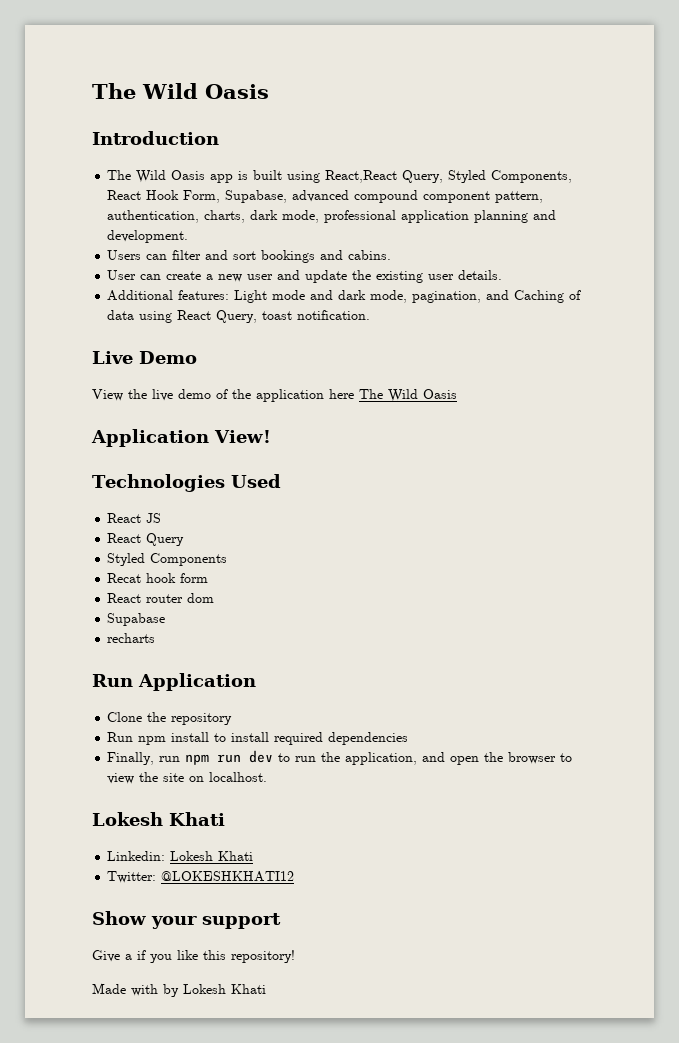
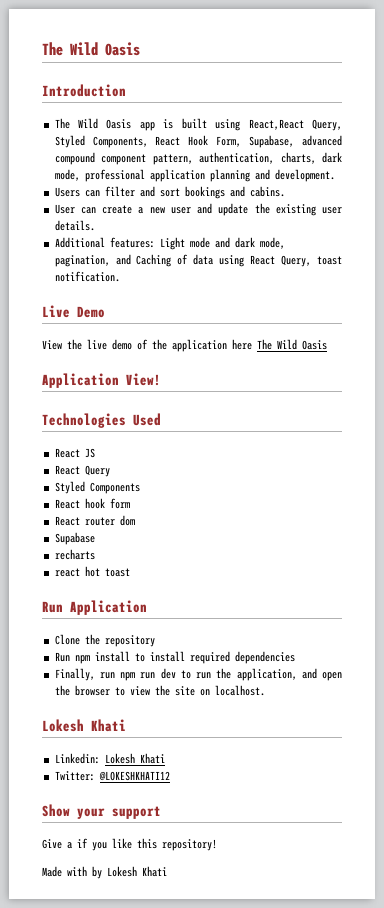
- Recat hook form
+ React hook form
+ react hot toast

